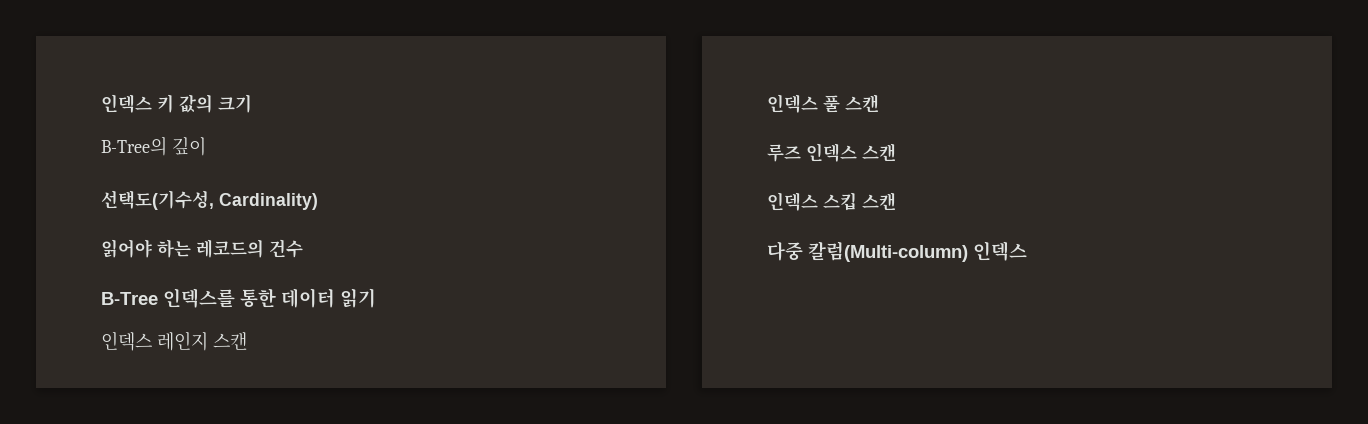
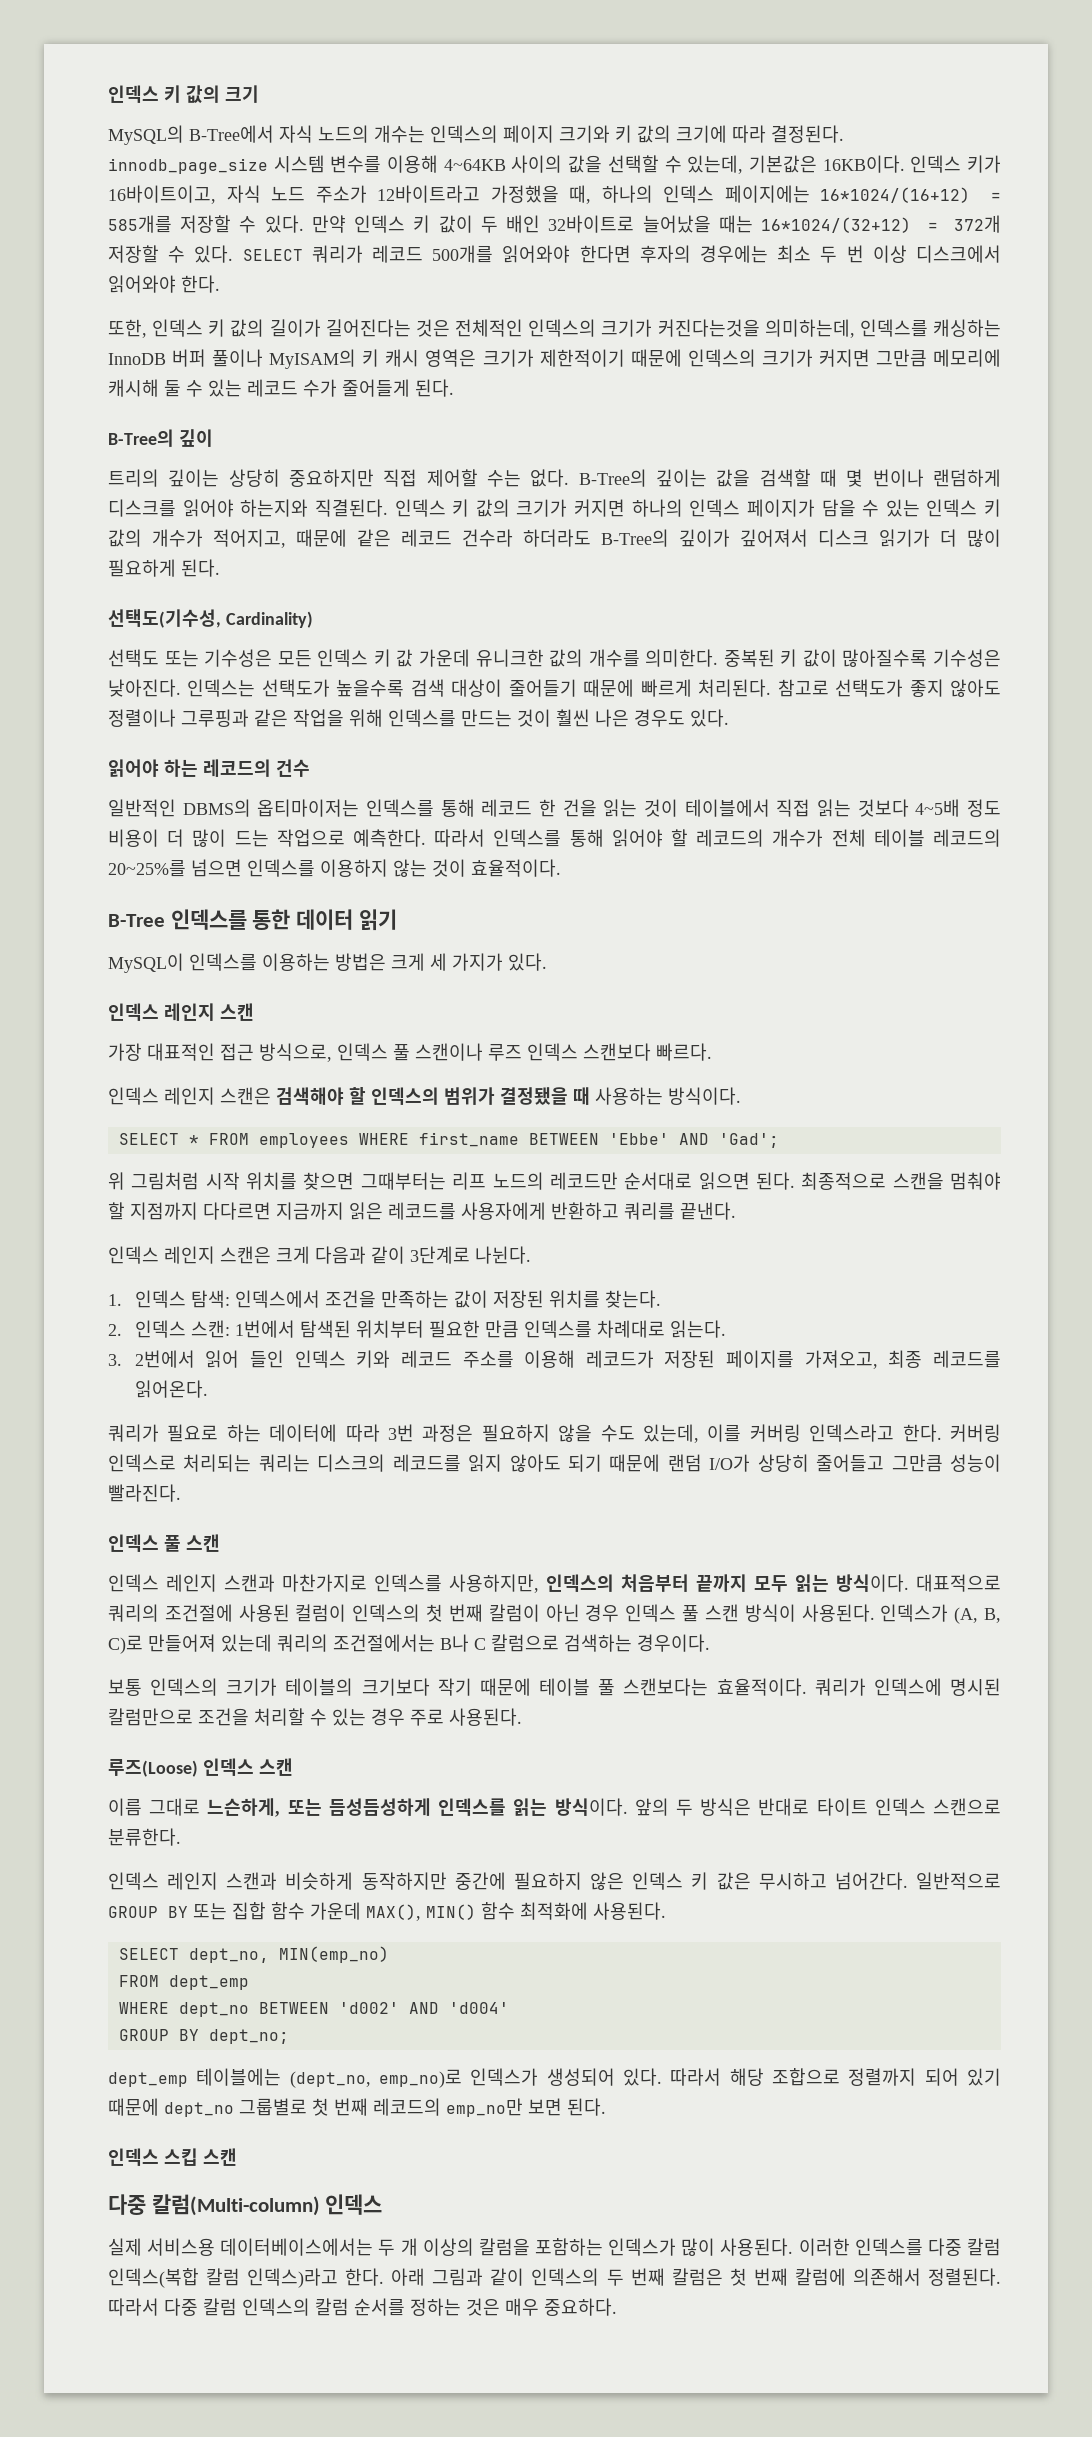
+ MySQL의 B-Tree에서 자식 노드의 개수는 인덱스의 페이지 크기와 키 값의 크기에 따라 결정된다. innodb_page_size 시스템 변수를 이용해 4~64KB 사이의 값을 선택할 수 있는데, 기본값은 16KB이다. 인덱스 키가 16바이트이고, 자식 노드 주소가 12바이트라고 가정했을 때, 하나의 인덱스 페이지에는 16*1024/(16+12) = 585개를 저장할 수 있다. 만약 인덱스 키 값이 두 배인 32바이트로 늘어났을 때는 16*1024/(32+12) = 372개 저장할 수 있다. SELECT 쿼리가 레코드 500개를 읽어와야 한다면 후자의 경우에는 최소 두 번 이상 디스크에서 읽어와야 한다.
+ 또한, 인덱스 키 값의 길이가 길어진다는 것은 전체적인 인덱스의 크기가 커진다는것을 의미하는데, 인덱스를 캐싱하는 InnoDB 버퍼 풀이나 MyISAM의 키 캐시 영역은 크기가 제한적이기 때문에 인덱스의 크기가 커지면 그만큼 메모리에 캐시해 둘 수 있는 레코드 수가 줄어들게 된다.
  B-Tree의 깊이
+ 트리의 깊이는 상당히 중요하지만 직접 제어할 수는 없다. B-Tree의 깊이는 값을 검색할 때 몇 번이나 랜덤하게 디스크를 읽어야 하는지와 직결된다. 인덱스 키 값의 크기가 커지면 하나의 인덱스 페이지가 담을 수 있는 인덱스 키 값의 개수가 적어지고, 때문에 같은 레코드 건수라 하더라도 B-Tree의 깊이가 깊어져서 디스크 읽기가 더 많이 필요하게 된다.
  선택도(기수성, Cardinality)
+ 선택도 또는 기수성은 모든 인덱스 키 값 가운데 유니크한 값의 개수를 의미한다. 중복된 키 값이 많아질수록 기수성은 낮아진다. 인덱스는 선택도가 높을수록 검색 대상이 줄어들기 때문에 빠르게 처리된다. 참고로 선택도가 좋지 않아도 정렬이나 그루핑과 같은 작업을 위해 인덱스를 만드는 것이 훨씬 나은 경우도 있다.
  읽어야 하는 레코드의 건수
+ 일반적인 DBMS의 옵티마이저는 인덱스를 통해 레코드 한 건을 읽는 것이 테이블에서 직접 읽는 것보다 4~5배 정도 비용이 더 많이 드는 작업으로 예측한다. 따라서 인덱스를 통해 읽어야 할 레코드의 개수가 전체 테이블 레코드의 20~25%를 넘으면 인덱스를 이용하지 않는 것이 효율적이다.
+ MySQL이 인덱스를 이용하는 방법은 크게 세 가지가 있다.
  인덱스 레인지 스캔
+ 가장 대표적인 접근 방식으로, 인덱스 풀 스캔이나 루즈 인덱스 스캔보다 빠르다.
+ 인덱스 레인지 스캔은 검색해야 할 인덱스의 범위가 결정됐을 때 사용하는 방식이다.
+ SELECT * FROM employees WHERE first_name BETWEEN 'Ebbe' AND 'Gad';
+ 위 그림처럼 시작 위치를 찾으면 그때부터는 리프 노드의 레코드만 순서대로 읽으면 된다. 최종적으로 스캔을 멈춰야 할 지점까지 다다르면 지금까지 읽은 레코드를 사용자에게 반환하고 쿼리를 끝낸다.
+ 인덱스 레인지 스캔은 크게 다음과 같이 3단계로 나뉜다.
+ 1. 인덱스 탐색: 인덱스에서 조건을 만족하는 값이 저장된 위치를 찾는다.
+ 2. 인덱스 스캔: 1번에서 탐색된 위치부터 필요한 만큼 인덱스를 차례대로 읽는다.
+ 3. 2번에서 읽어 들인 인덱스 키와 레코드 주소를 이용해 레코드가 저장된 페이지를 가져오고, 최종 레코드를 읽어온다.
+ 쿼리가 필요로 하는 데이터에 따라 3번 과정은 필요하지 않을 수도 있는데, 이를 커버링 인덱스라고 한다. 커버링 인덱스로 처리되는 쿼리는 디스크의 레코드를 읽지 않아도 되기 때문에 랜덤 I/O가 상당히 줄어들고 그만큼 성능이 빨라진다.
  인덱스 풀 스캔
- 루즈 인덱스 스캔
+ 인덱스 레인지 스캔과 마찬가지로 인덱스를 사용하지만, 인덱스의 처음부터 끝까지 모두 읽는 방식이다. 대표적으로 쿼리의 조건절에 사용된 컬럼이 인덱스의 첫 번째 칼럼이 아닌 경우 인덱스 풀 스캔 방식이 사용된다. 인덱스가 (A, B, C)로 만들어져 있는데 쿼리의 조건절에서는 B나 C 칼럼으로 검색하는 경우이다.
+ 보통 인덱스의 크기가 테이블의 크기보다 작기 때문에 테이블 풀 스캔보다는 효율적이다. 쿼리가 인덱스에 명시된 칼럼만으로 조건을 처리할 수 있는 경우 주로 사용된다.
+ 루즈(Loose) 인덱스 스캔
+ 이름 그대로 느슨하게, 또는 듬성듬성하게 인덱스를 읽는 방식이다. 앞의 두 방식은 반대로 타이트 인덱스 스캔으로 분류한다.
+ 인덱스 레인지 스캔과 비슷하게 동작하지만 중간에 필요하지 않은 인덱스 키 값은 무시하고 넘어간다. 일반적으로 GROUP BY 또는 집합 함수 가운데 MAX(), MIN() 함수 최적화에 사용된다.
+ SELECT dept_no, MIN(emp_no)
+ FROM dept_emp
+ WHERE dept_no BETWEEN 'd002' AND 'd004'
+ GROUP BY dept_no;
+ dept_emp 테이블에는 (dept_no, emp_no)로 인덱스가 생성되어 있다. 따라서 해당 조합으로 정렬까지 되어 있기 때문에 dept_no 그룹별로 첫 번째 레코드의 emp_no만 보면 된다.
+ 실제 서비스용 데이터베이스에서는 두 개 이상의 칼럼을 포함하는 인덱스가 많이 사용된다. 이러한 인덱스를 다중 칼럼 인덱스(복합 칼럼 인덱스)라고 한다. 아래 그림과 같이 인덱스의 두 번째 칼럼은 첫 번째 칼럼에 의존해서 정렬된다. 따라서 다중 칼럼 인덱스의 칼럼 순서를 정하는 것은 매우 중요하다.

